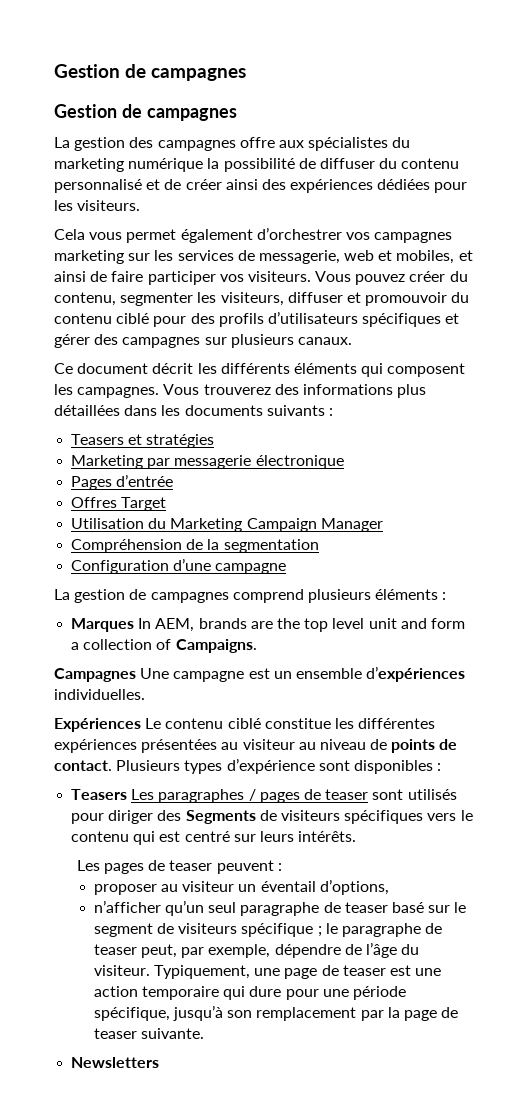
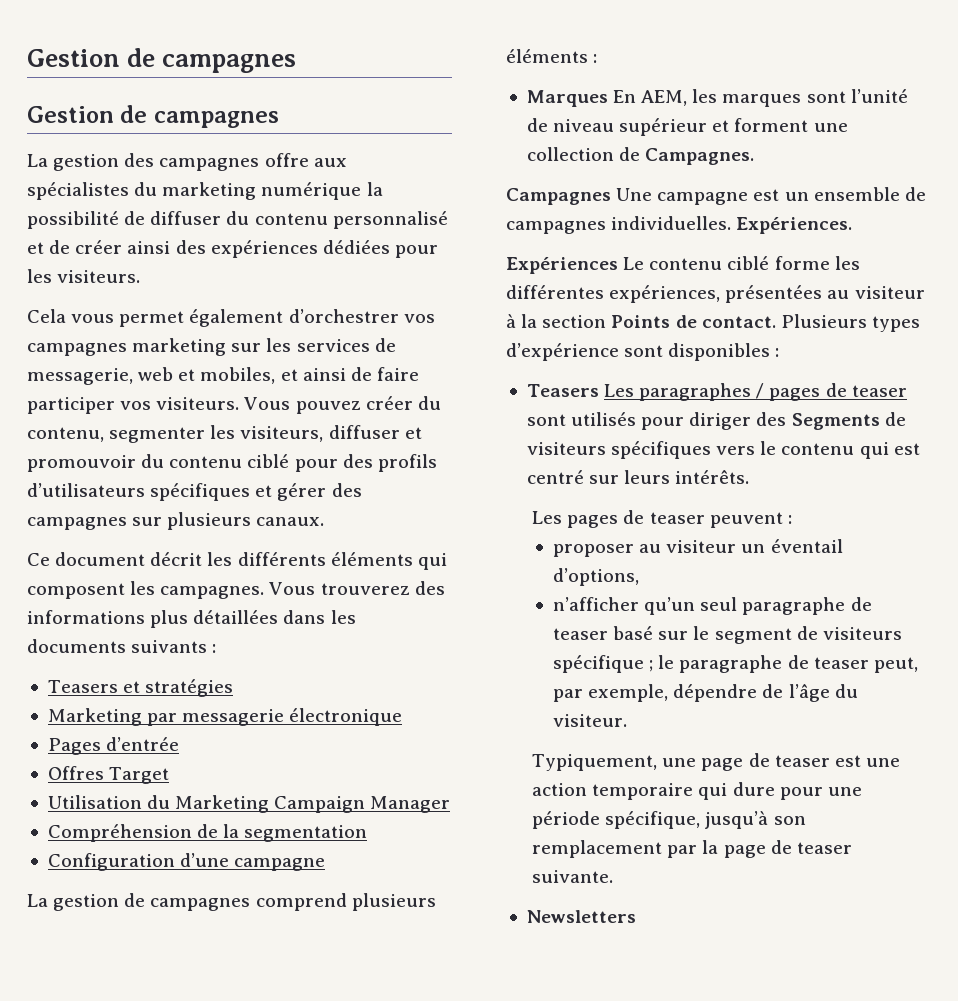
- Marques In AEM, brands are the top level unit and form a collection of Campaigns.
+ Marques En AEM, les marques sont l’unité de niveau supérieur et forment une collection de Campagnes.
- Campagnes Une campagne est un ensemble d’expériences individuelles.
+ Campagnes Une campagne est un ensemble de campagnes individuelles. Expériences.
- Expériences Le contenu ciblé constitue les différentes expériences présentées au visiteur au niveau de points de contact.
+ Expériences Le contenu ciblé forme les différentes expériences, présentées au visiteur à la section Points de contact.
- n’afficher qu’un seul paragraphe de teaser basé sur le segment de visiteurs spécifique ; le paragraphe de teaser peut, par exemple, dépendre de l’âge du visiteur. Typiquement, une page de teaser est une action temporaire qui dure pour une période spécifique, jusqu’à son remplacement par la page de teaser suivante.
+ n’afficher qu’un seul paragraphe de teaser basé sur le segment de visiteurs spécifique ; le paragraphe de teaser peut, par exemple, dépendre de l’âge du visiteur.
+ Typiquement, une page de teaser est une action temporaire qui dure pour une période spécifique, jusqu’à son remplacement par la page de teaser suivante.

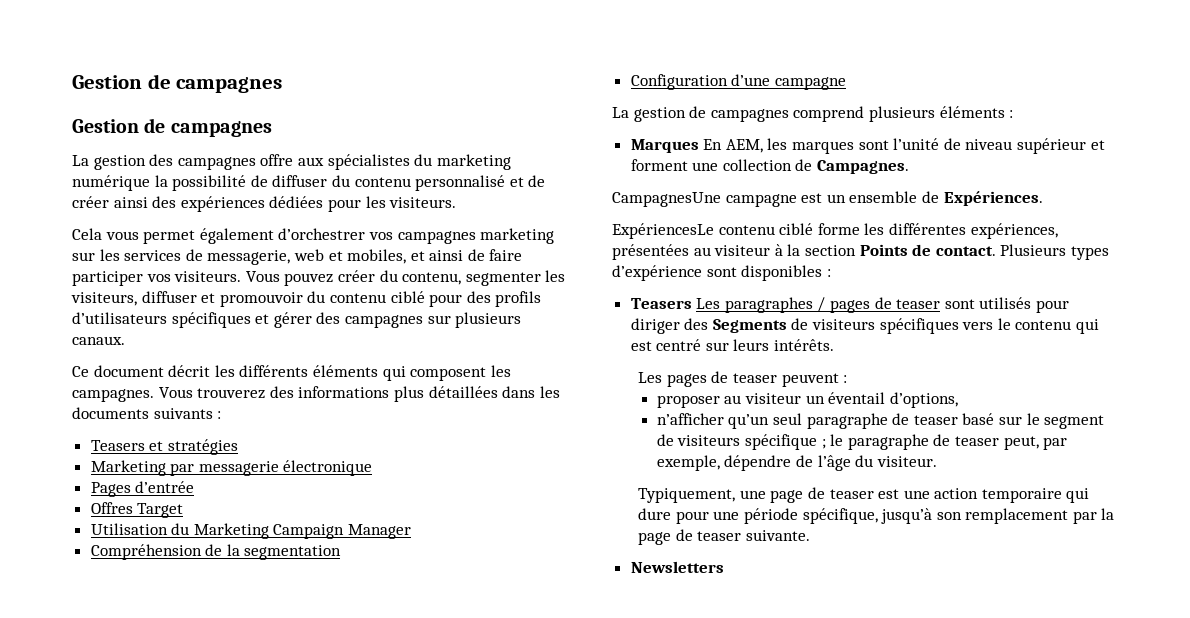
- Campagnes Une campagne est un ensemble de campagnes individuelles. Expériences.
+ CampagnesUne campagne est un ensemble de Expériences.
- Expériences Le contenu ciblé forme les différentes expériences, présentées au visiteur à la section Points de contact.
+ ExpériencesLe contenu ciblé forme les différentes expériences, présentées au visiteur à la section Points de contact.

